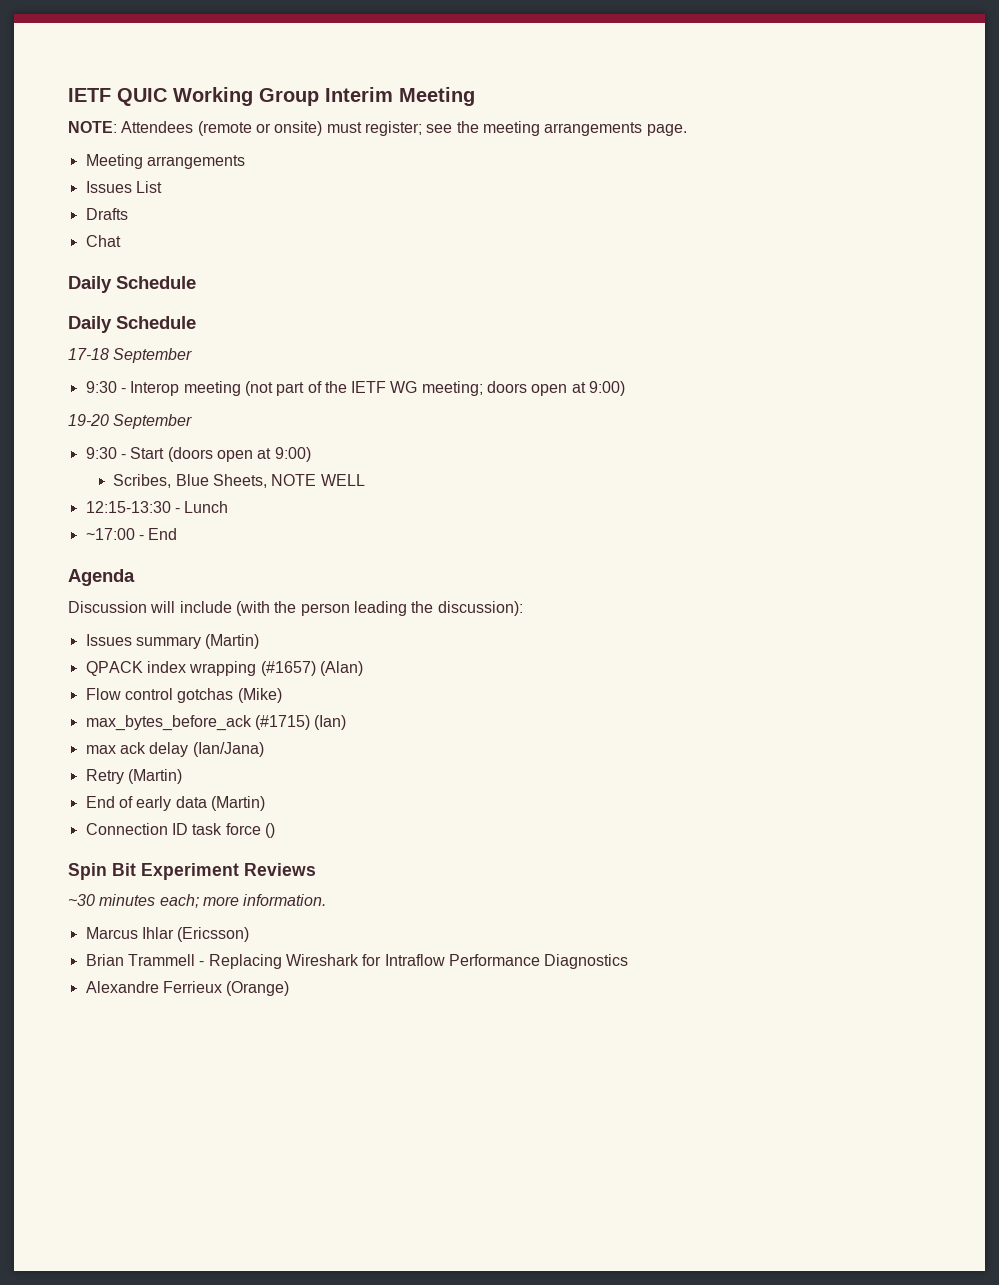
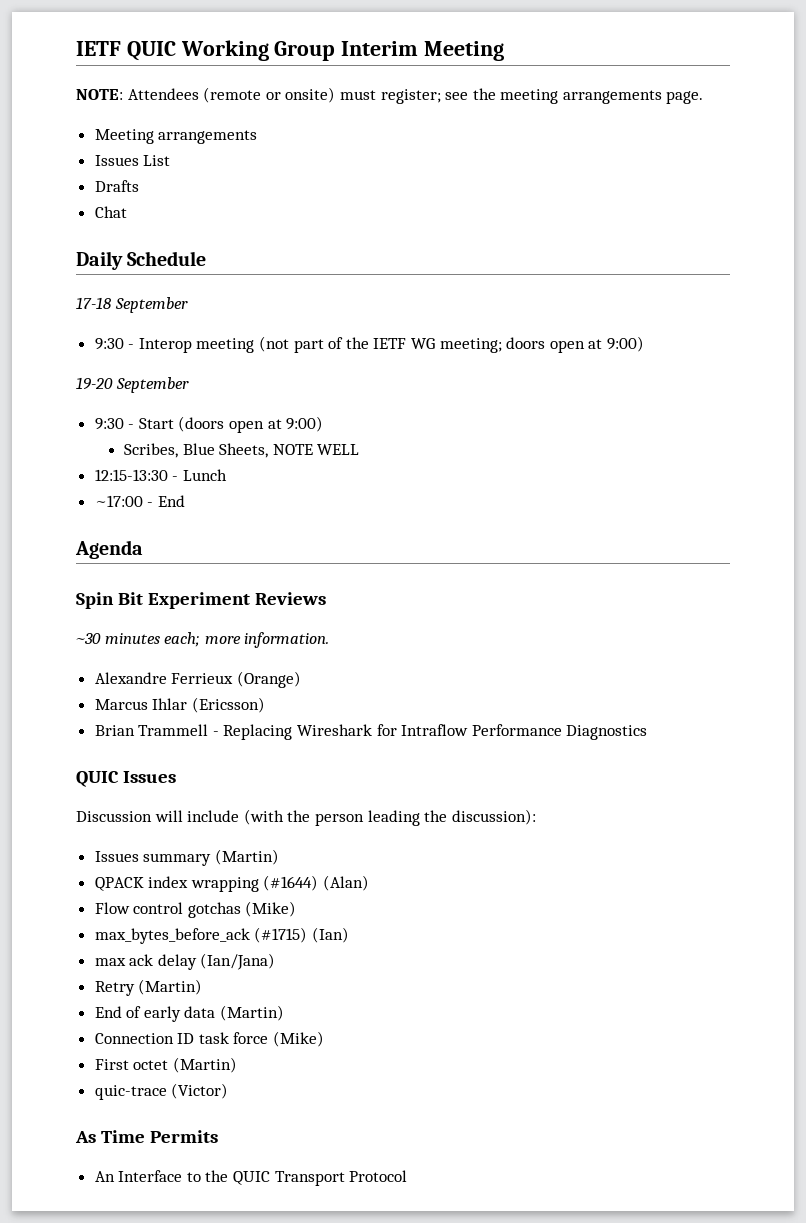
  Chat
- Daily Schedule
+ Spin Bit Experiment Reviews
+ ~30 minutes each; more information.
+ Alexandre Ferrieux (Orange)
+ Marcus Ihlar (Ericsson)
+ Brian Trammell - Replacing Wireshark for Intraflow Performance Diagnostics
+ QUIC Issues
- QPACK index wrapping (#1657) (Alan)
+ QPACK index wrapping (#1644) (Alan)
- Connection ID task force ()
- Spin Bit Experiment Reviews
- ~30 minutes each; more information.
- Marcus Ihlar (Ericsson)
- Brian Trammell - Replacing Wireshark for Intraflow Performance Diagnostics
- Alexandre Ferrieux (Orange)
+ Connection ID task force (Mike)
+ First octet (Martin)
+ quic-trace (Victor)
+ As Time Permits
+ An Interface to the QUIC Transport Protocol

